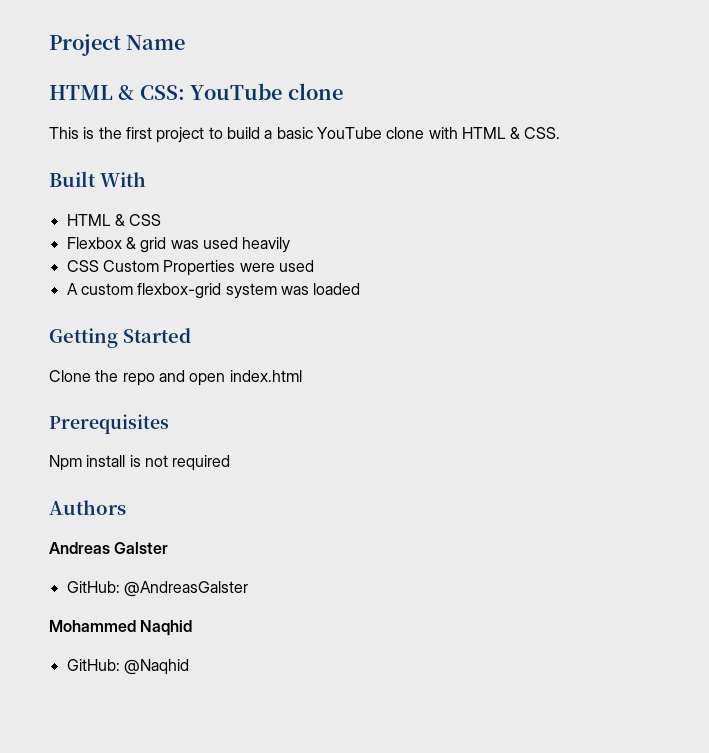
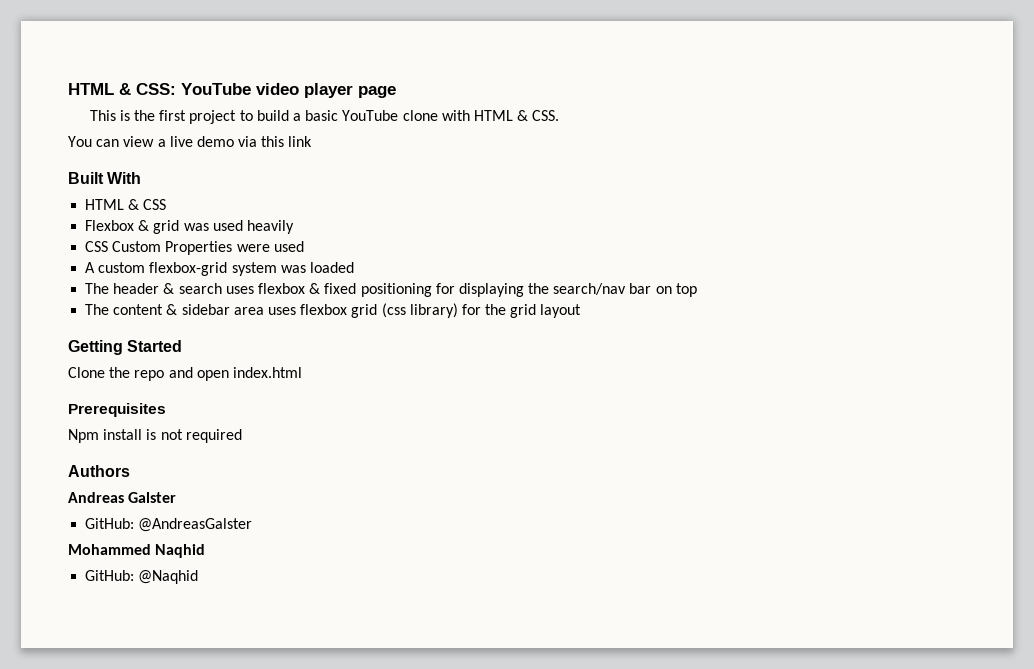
- Project Name
- HTML & CSS: YouTube clone
+ HTML & CSS: YouTube video player page
+ You can view a live demo via this link
+ The header & search uses flexbox & fixed positioning for displaying the search/nav bar on top
+ The content & sidebar area uses flexbox grid (css library) for the grid layout

